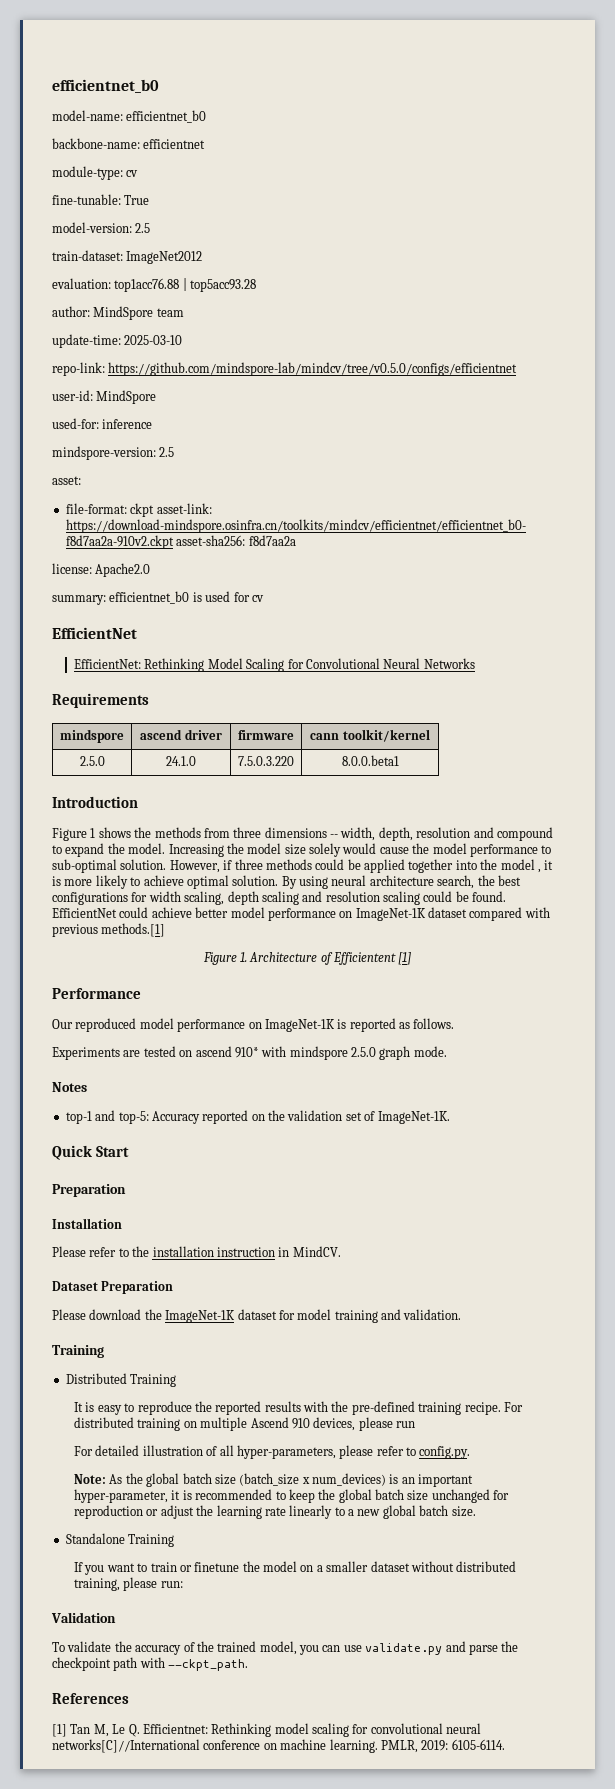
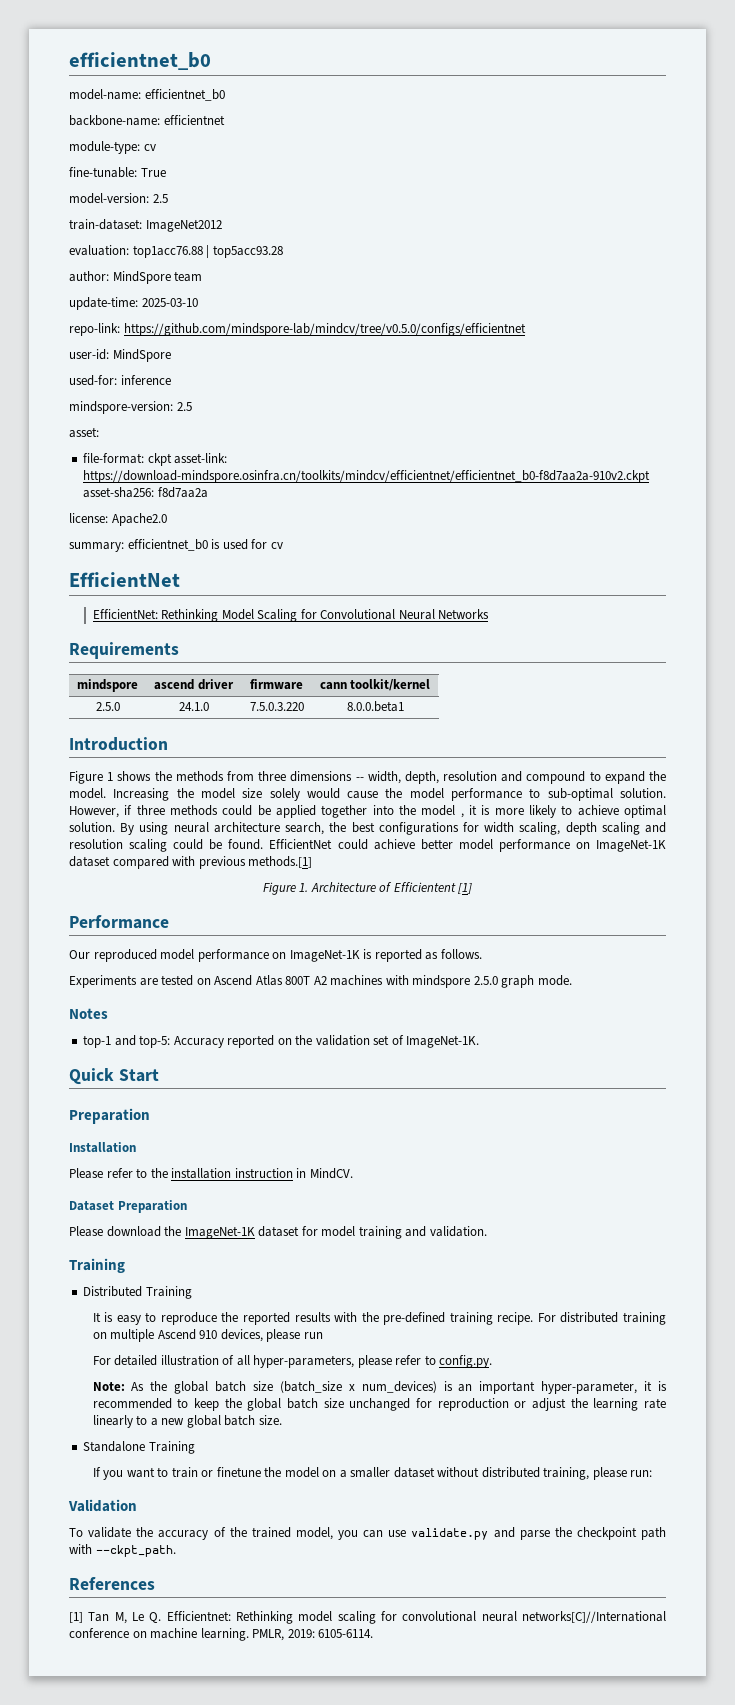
- Experiments are tested on ascend 910* with mindspore 2.5.0 graph mode.
+ Experiments are tested on Ascend Atlas 800T A2 machines with mindspore 2.5.0 graph mode.

